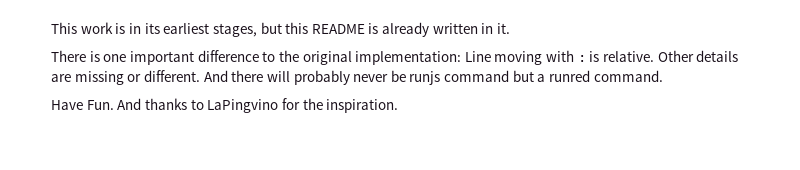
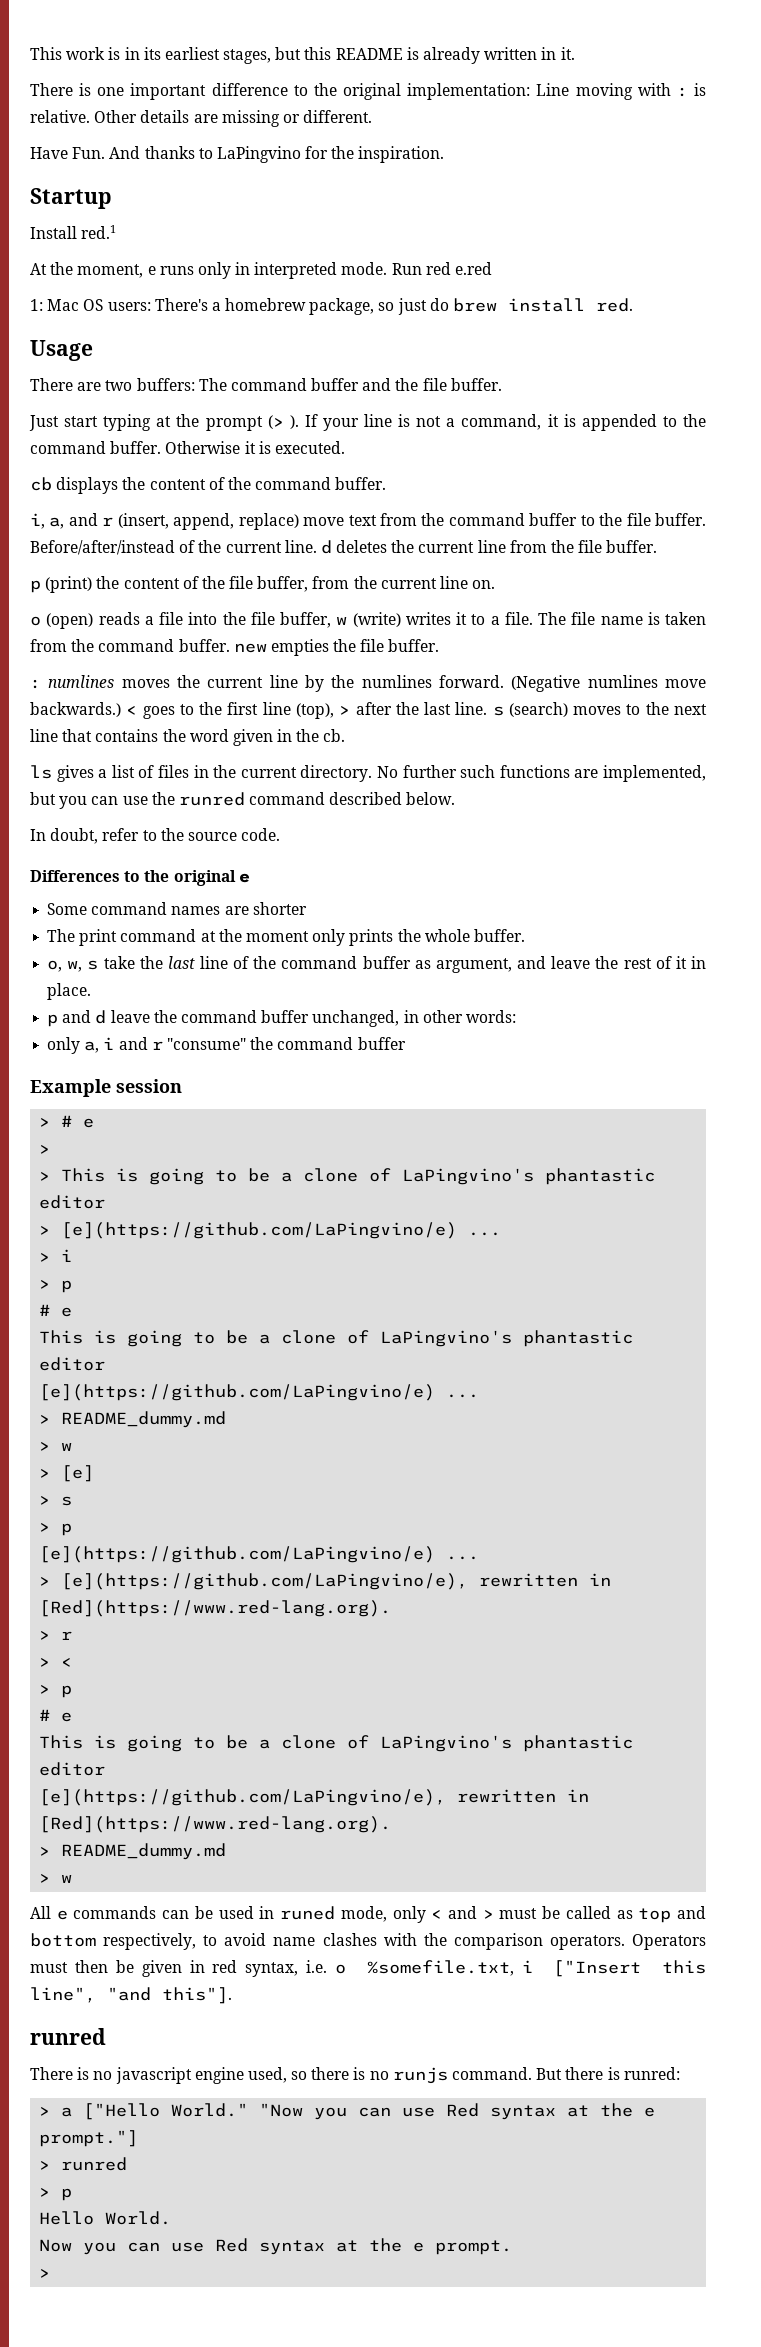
- And there will probably never be runjs command but a runred command.
+ Startup
+ Install red.1
+ At the moment, e runs only in interpreted mode. Run red e.red
+ 1: Mac OS users: There's a homebrew package, so just do brew install red.
+ Usage
+ There are two buffers: The command buffer and the file buffer.
+ Just start typing at the prompt (> ). If your line is not a command, it is appended to the command buffer. Otherwise it is executed.
+ cb displays the content of the command buffer.
+ i, a, and r (insert, append, replace) move text from the command buffer to the file buffer. Before/after/instead of the current line. d deletes the current line from the file buffer.
+ p (print) the content of the file buffer, from the current line on.
+ o (open) reads a file into the file buffer, w (write) writes it to a file. The file name is taken from the command buffer. new empties the file buffer.
+ : numlines moves the current line by the numlines forward. (Negative numlines move backwards.) < goes to the first line (top), > after the last line. s (search) moves to the next line that contains the word given in the cb.
+ ls gives a list of files in the current directory. No further such functions are implemented, but you can use the runred command described below.
+ In doubt, refer to the source code.
+ Differences to the original e
+ Some command names are shorter
+ The print command at the moment only prints the whole buffer.
+ o, w, s take the last line of the command buffer as argument, and leave the rest of it in place.
+ p and d leave the command buffer unchanged, in other words:
+ only a, i and r "consume" the command buffer
+ Example session
+ > # e
+ >
+ > This is going to be a clone of LaPingvino's phantastic editor
+ > [e](https://github.com/LaPingvino/e) ...
+ > i
+ > p
+ # e
+ This is going to be a clone of LaPingvino's phantastic editor
+ [e](https://github.com/LaPingvino/e) ...
+ > README_dummy.md
+ > w
+ > [e]
+ > s
+ > p
+ [e](https://github.com/LaPingvino/e) ...
+ > [e](https://github.com/LaPingvino/e), rewritten in [Red](https://www.red-lang.org).
+ > r
+ > <
+ > p
+ # e
+ This is going to be a clone of LaPingvino's phantastic editor
+ [e](https://github.com/LaPingvino/e), rewritten in [Red](https://www.red-lang.org).
+ > README_dummy.md
+ > w
+ All e commands can be used in runed mode, only < and > must be called as top and bottom respectively, to avoid name clashes with the comparison operators. Operators must then be given in red syntax, i.e. o %somefile.txt, i ["Insert this line", "and this"].
+ runred
+ There is no javascript engine used, so there is no runjs command. But there is runred:
+ > a ["Hello World." "Now you can use Red syntax at the e prompt."]
+ > runred
+ > p
+ Hello World.
+ Now you can use Red syntax at the e prompt.
+ >

